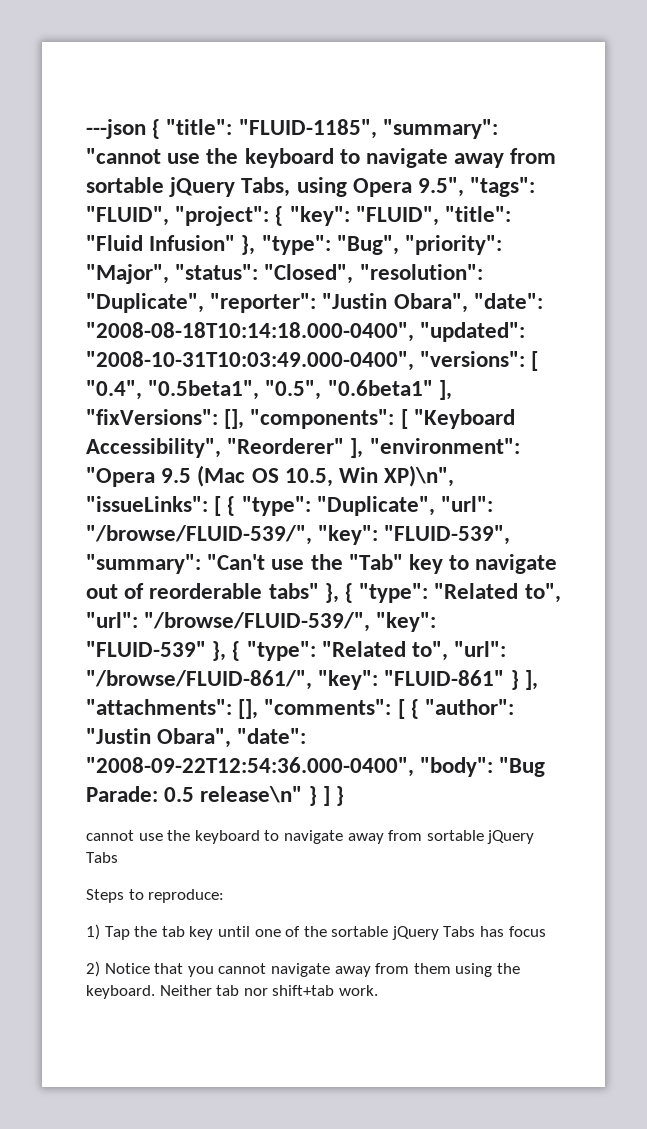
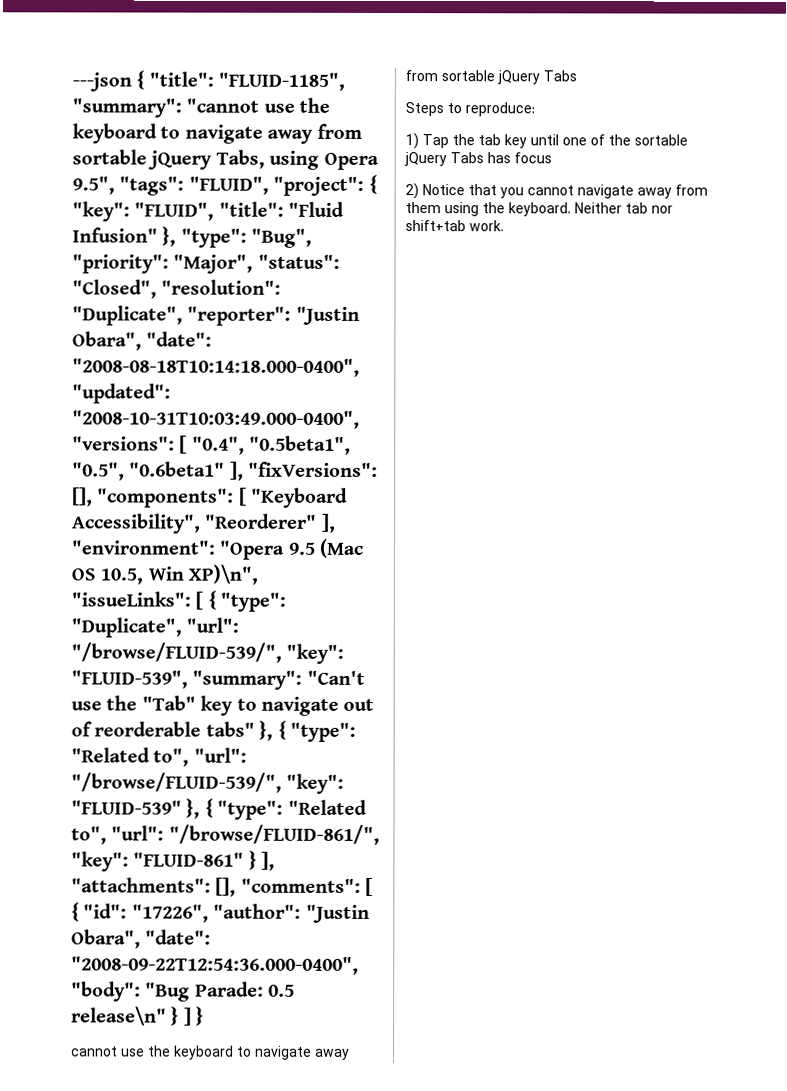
- [ { "author":
+ [ { "id": "17226", "author":

